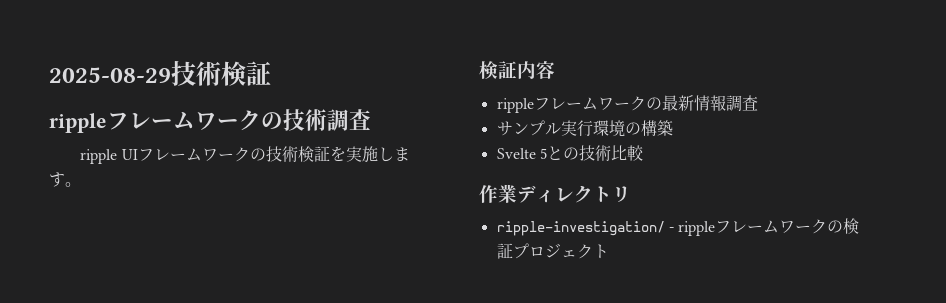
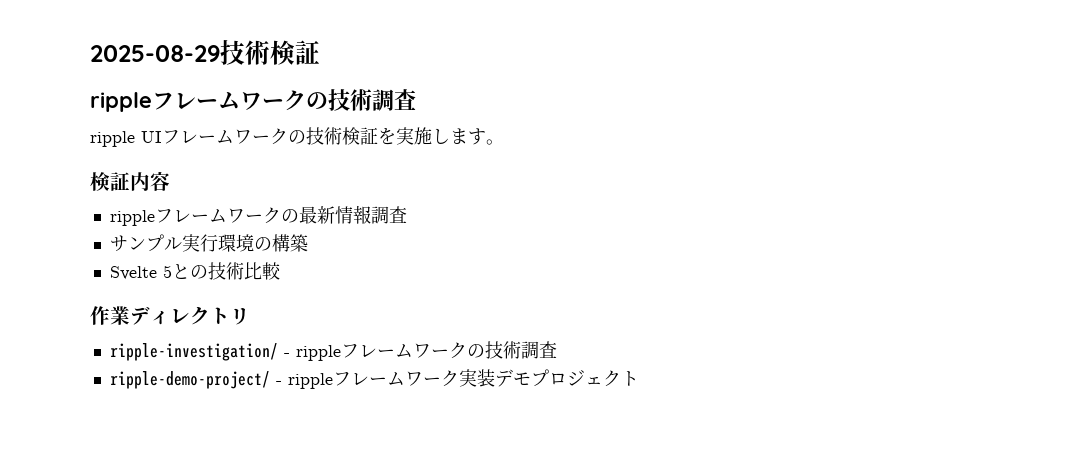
- ripple-investigation/ - rippleフレームワークの検証プロジェクト
+ ripple-investigation/ - rippleフレームワークの技術調査
+ ripple-demo-project/ - rippleフレームワーク実装デモプロジェクト

